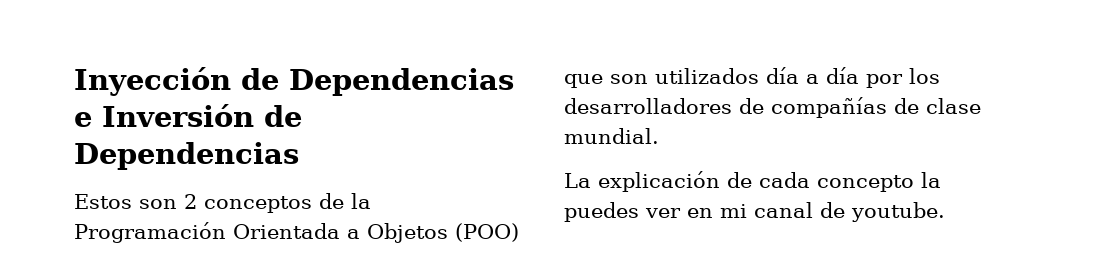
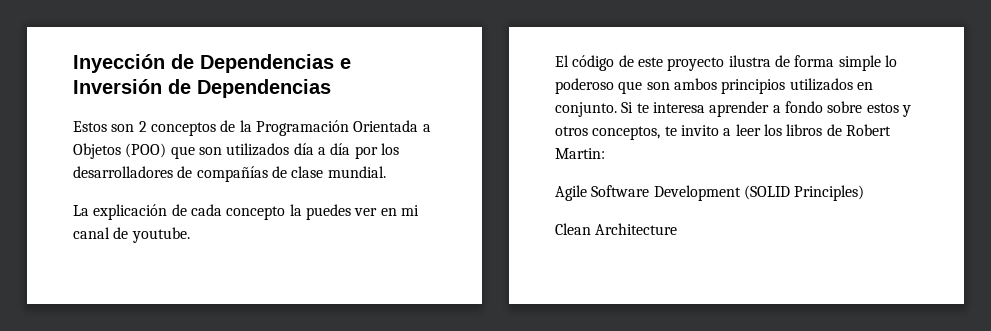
+ El código de este proyecto ilustra de forma simple lo poderoso que son ambos principios utilizados en conjunto. Si te interesa aprender a fondo sobre estos y otros conceptos, te invito a leer los libros de Robert Martin:
+ Agile Software Development (SOLID Principles)
+ Clean Architecture

